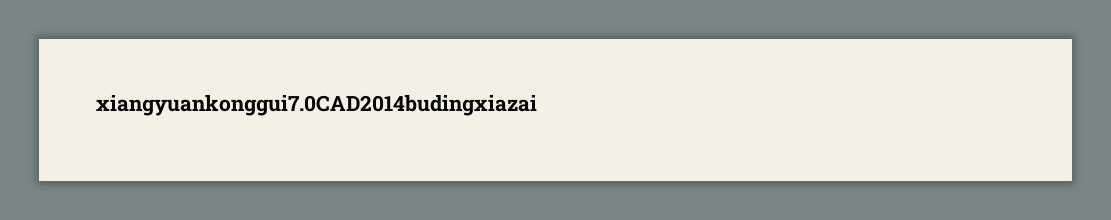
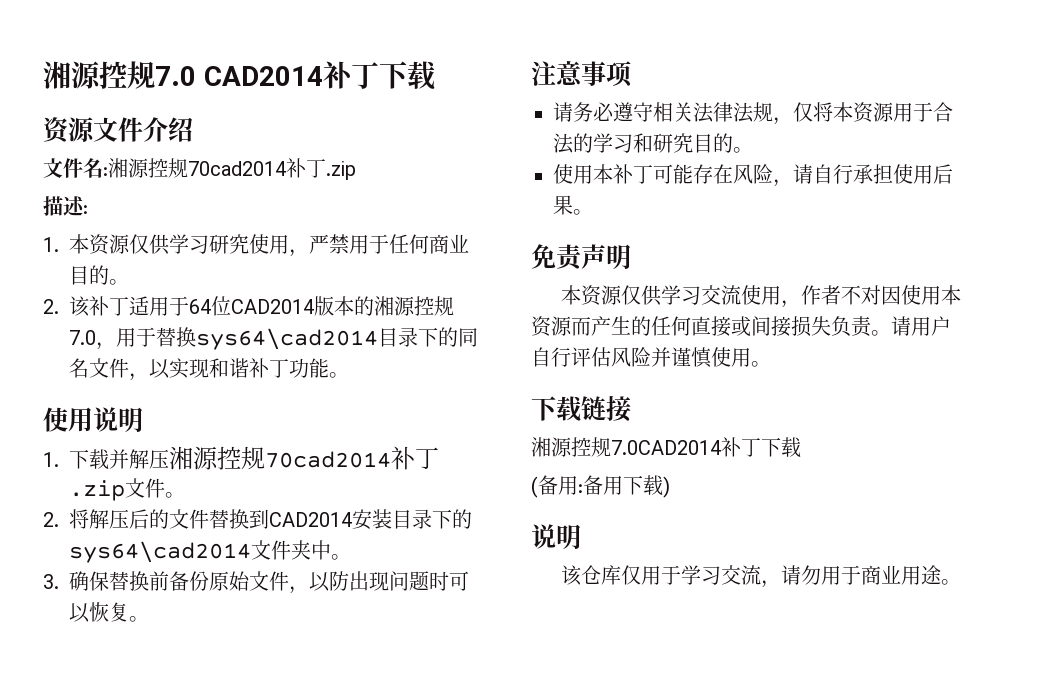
- xiangyuankonggui7.0CAD2014budingxiazai
+ 湘源控规7.0 CAD2014补丁下载
+ 资源文件介绍
+ 文件名:湘源控规70cad2014补丁.zip
+ 描述:
+ 1.本资源仅供学习研究使用，严禁用于任何商业目的。
+ 2.该补丁适用于64位CAD2014版本的湘源控规7.0，用于替换sys64\cad2014目录下的同名文件，以实现和谐补丁功能。
+ 使用说明
+ 1.下载并解压湘源控规70cad2014补丁.zip文件。
+ 2.将解压后的文件替换到CAD2014安装目录下的sys64\cad2014文件夹中。
+ 3.确保替换前备份原始文件，以防出现问题时可以恢复。
+ 注意事项
+ 请务必遵守相关法律法规，仅将本资源用于合法的学习和研究目的。
+ 使用本补丁可能存在风险，请自行承担使用后果。
+ 免责声明
+ 本资源仅供学习交流使用，作者不对因使用本资源而产生的任何直接或间接损失负责。请用户自行评估风险并谨慎使用。
+ 下载链接
+ 湘源控规7.0CAD2014补丁下载
+ (备用:备用下载)
+ 说明
+ 该仓库仅用于学习交流，请勿用于商业用途。

